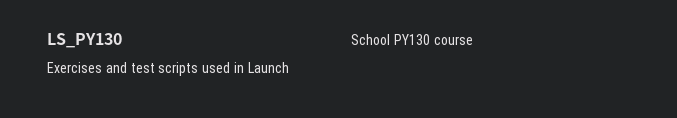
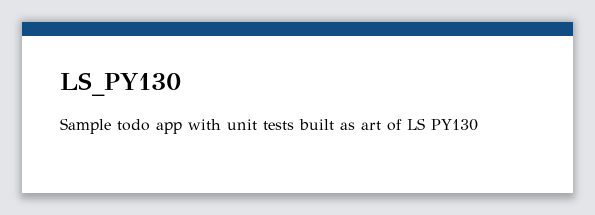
- Exercises and test scripts used in Launch School PY130 course
+ Sample todo app with unit tests built as art of LS PY130

